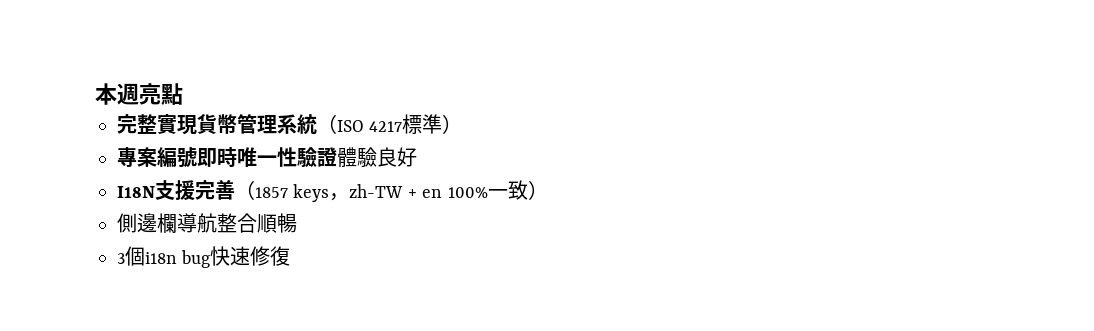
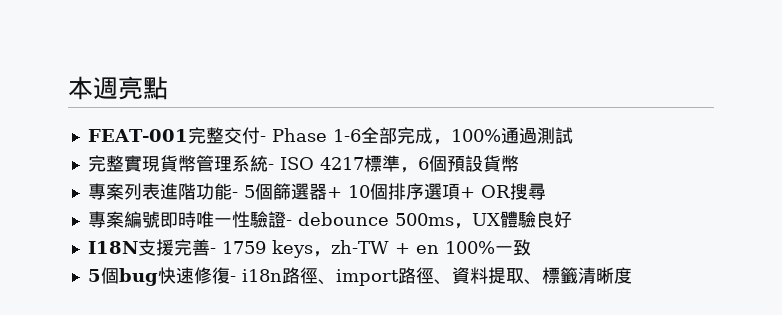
+ FEAT-001完整交付- Phase 1-6全部完成，100%通過測試
- 完整實現貨幣管理系統（ISO 4217標準）
+ 完整實現貨幣管理系統- ISO 4217標準，6個預設貨幣
+ 專案列表進階功能- 5個篩選器+ 10個排序選項+ OR搜尋
- 專案編號即時唯一性驗證體驗良好
+ 專案編號即時唯一性驗證- debounce 500ms，UX體驗良好
- I18N支援完善（1857 keys，zh-TW + en 100%一致）
- 側邊欄導航整合順暢
- 3個i18n bug快速修復
+ I18N支援完善- 1759 keys，zh-TW + en 100%一致
+ 5個bug快速修復- i18n路徑、import路徑、資料提取、標籤清晰度

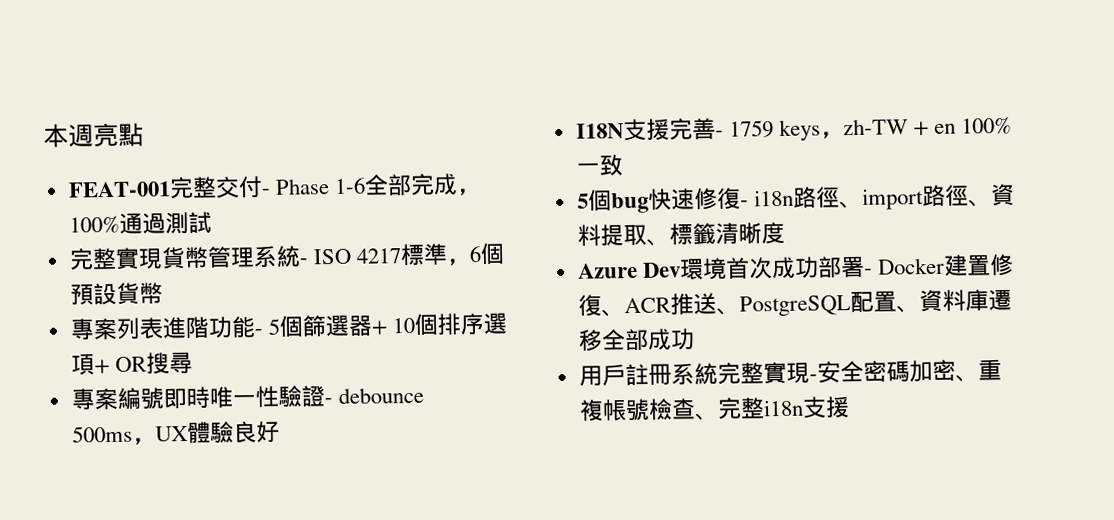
+ Azure Dev環境首次成功部署- Docker建置修復、ACR推送、PostgreSQL配置、資料庫遷移全部成功
+ 用戶註冊系統完整實現-安全密碼加密、重複帳號檢查、完整i18n支援

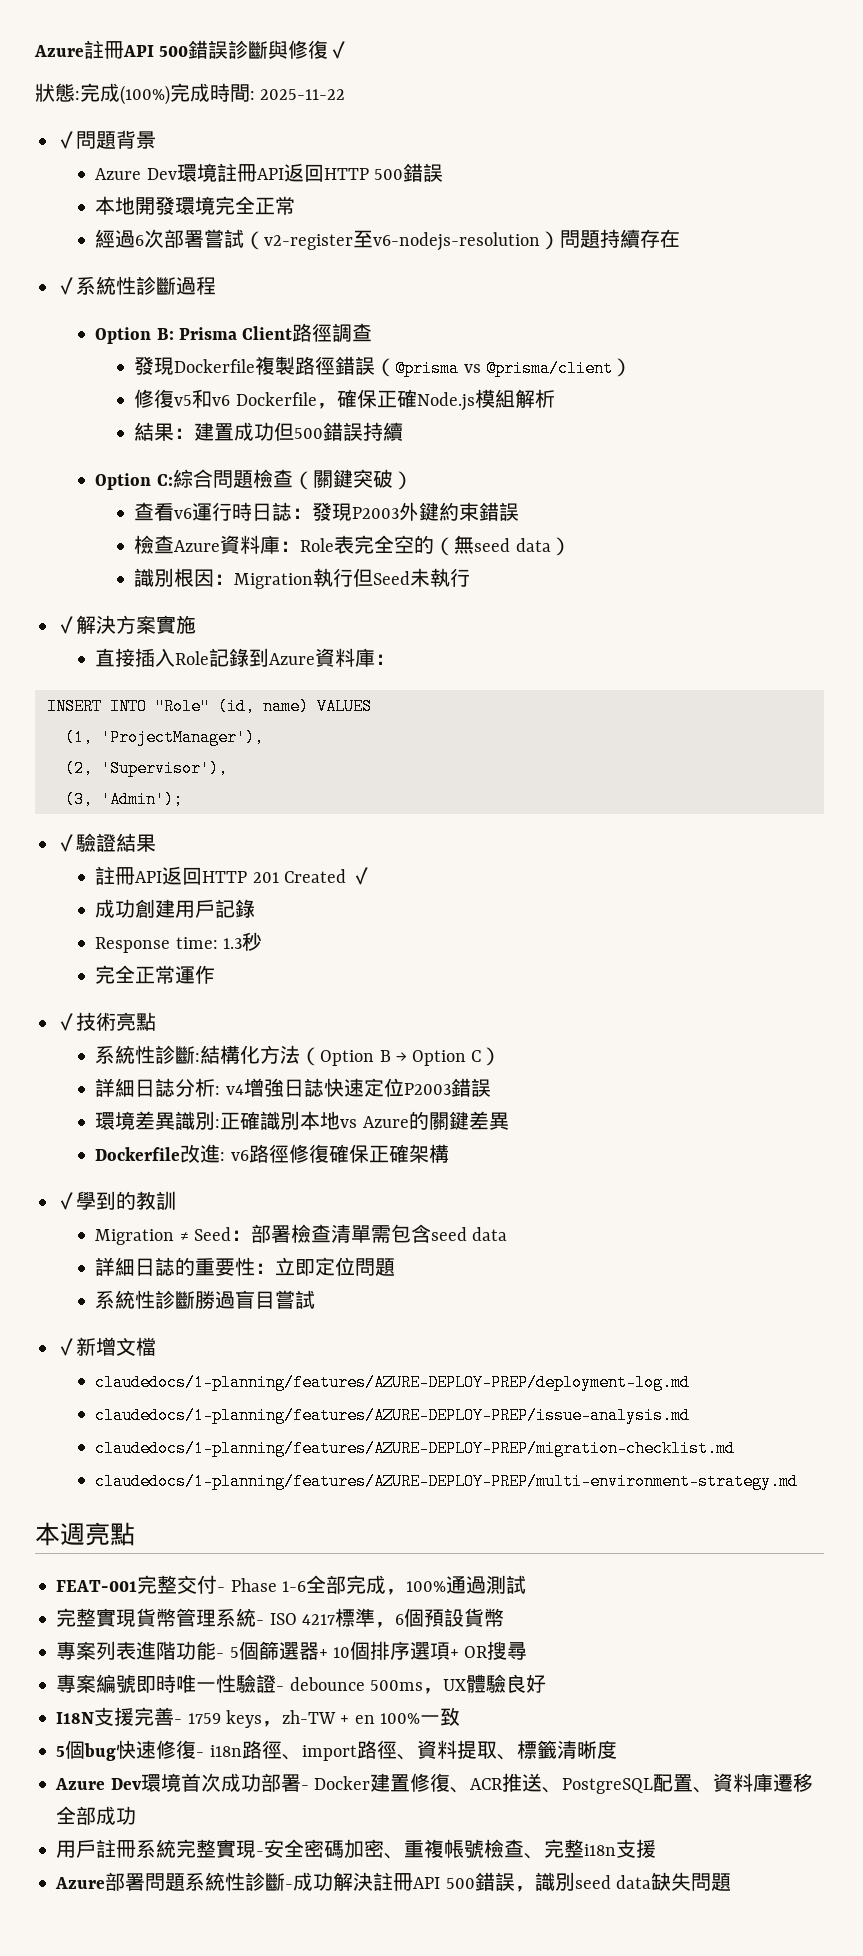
+ Azure註冊API 500錯誤診斷與修復✓
+ 狀態:完成(100%)完成時間: 2025-11-22
+ ✓問題背景
+ Azure Dev環境註冊API返回HTTP 500錯誤
+ 本地開發環境完全正常
+ 經過6次部署嘗試（v2-register至v6-nodejs-resolution）問題持續存在
+ ✓系統性診斷過程
+ Option B: Prisma Client路徑調查
+ 發現Dockerfile複製路徑錯誤（@prisma vs @prisma/client）
+ 修復v5和v6 Dockerfile，確保正確Node.js模組解析
+ 結果：建置成功但500錯誤持續
+ Option C:綜合問題檢查（關鍵突破）
+ 查看v6運行時日誌：發現P2003外鍵約束錯誤
+ 檢查Azure資料庫：Role表完全空的（無seed data）
+ 識別根因：Migration執行但Seed未執行
+ ✓解決方案實施
+ 直接插入Role記錄到Azure資料庫：
+ INSERT INTO "Role" (id, name) VALUES
+ (1, 'ProjectManager'),
+ (2, 'Supervisor'),
+ (3, 'Admin');
+ ✓驗證結果
+ 註冊API返回HTTP 201 Created ✓
+ 成功創建用戶記錄
+ Response time: 1.3秒
+ 完全正常運作
+ ✓技術亮點
+ 系統性診斷:結構化方法（Option B → Option C）
+ 詳細日誌分析: v4增強日誌快速定位P2003錯誤
+ 環境差異識別:正確識別本地vs Azure的關鍵差異
+ Dockerfile改進: v6路徑修復確保正確架構
+ ✓學到的教訓
+ Migration ≠ Seed：部署檢查清單需包含seed data
+ 詳細日誌的重要性：立即定位問題
+ 系統性診斷勝過盲目嘗試
+ ✓新增文檔
+ claudedocs/1-planning/features/AZURE-DEPLOY-PREP/deployment-log.md
+ claudedocs/1-planning/features/AZURE-DEPLOY-PREP/issue-analysis.md
+ claudedocs/1-planning/features/AZURE-DEPLOY-PREP/migration-checklist.md
+ claudedocs/1-planning/features/AZURE-DEPLOY-PREP/multi-environment-strategy.md
+ Azure部署問題系統性診斷-成功解決註冊API 500錯誤，識別seed data缺失問題

